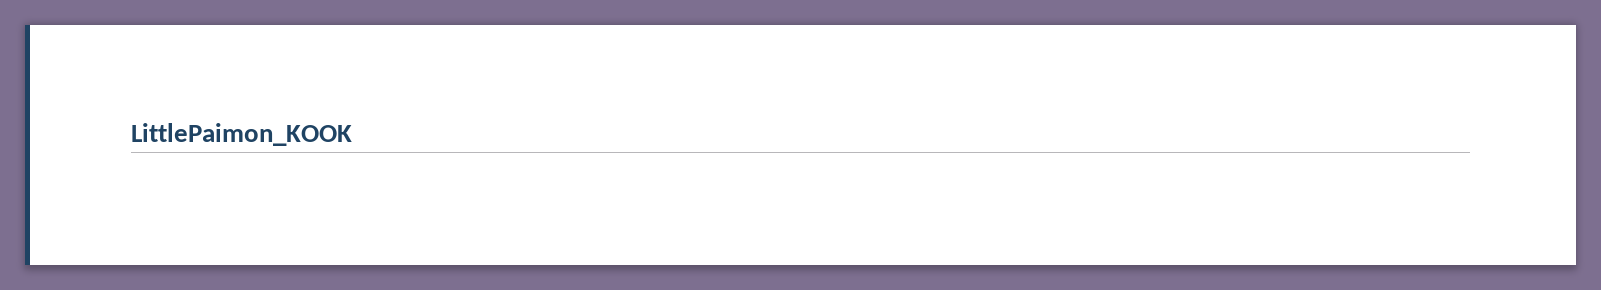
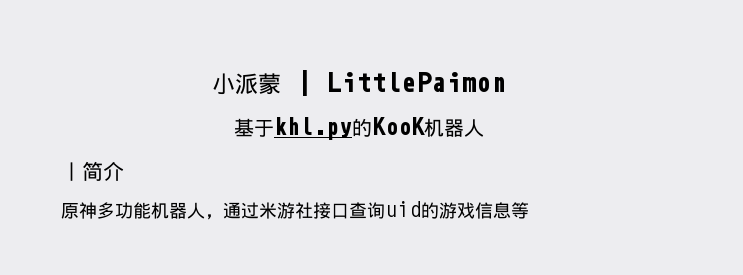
- LittlePaimon_KOOK
+ 小派蒙 | LittlePaimon
+ 基于khl.py的KooK机器人
+ 丨简介
+ 原神多功能机器人，通过米游社接口查询uid的游戏信息等

